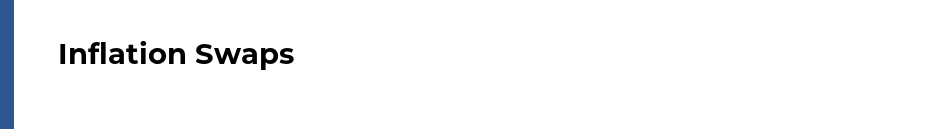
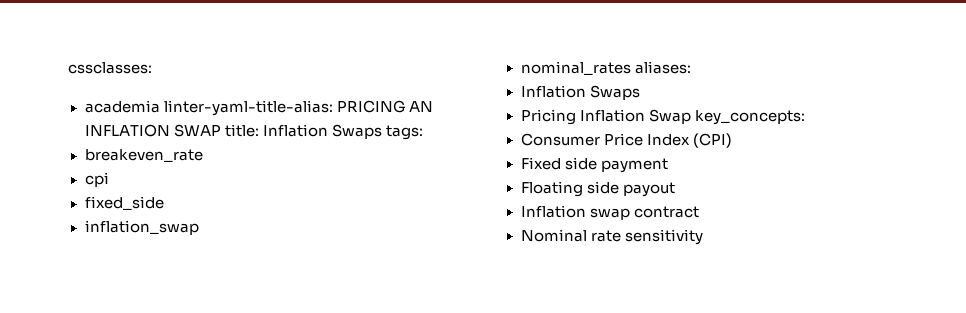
+ cssclasses:
+ academia linter-yaml-title-alias: PRICING AN INFLATION SWAP title: Inflation Swaps tags:
+ breakeven_rate
+ cpi
+ fixed_side
+ inflation_swap
+ nominal_rates aliases:
  Inflation Swaps
+ Pricing Inflation Swap key_concepts:
+ Consumer Price Index (CPI)
+ Fixed side payment
+ Floating side payout
+ Inflation swap contract
+ Nominal rate sensitivity

